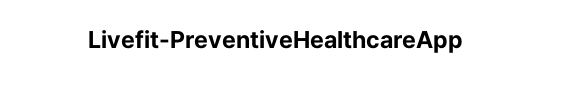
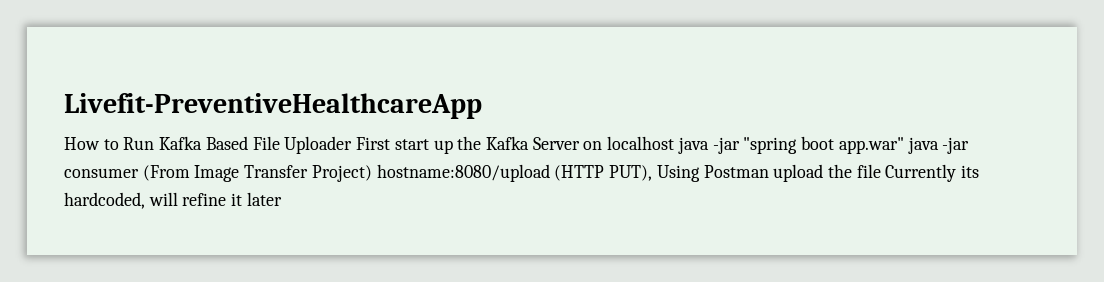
+ How to Run Kafka Based File Uploader First start up the Kafka Server on localhost java -jar "spring boot app.war" java -jar consumer (From Image Transfer Project) hostname:8080/upload (HTTP PUT), Using Postman upload the file Currently its hardcoded, will refine it later

